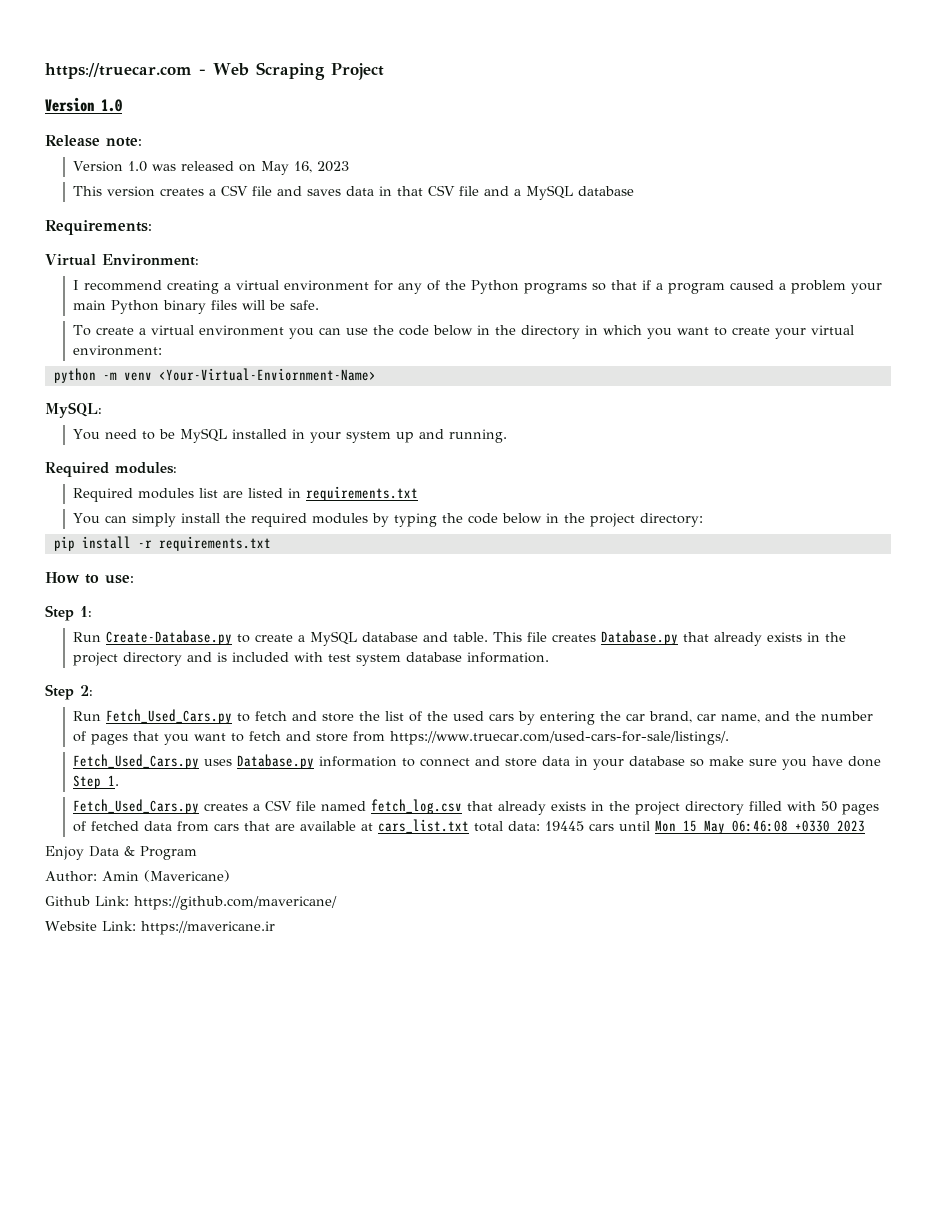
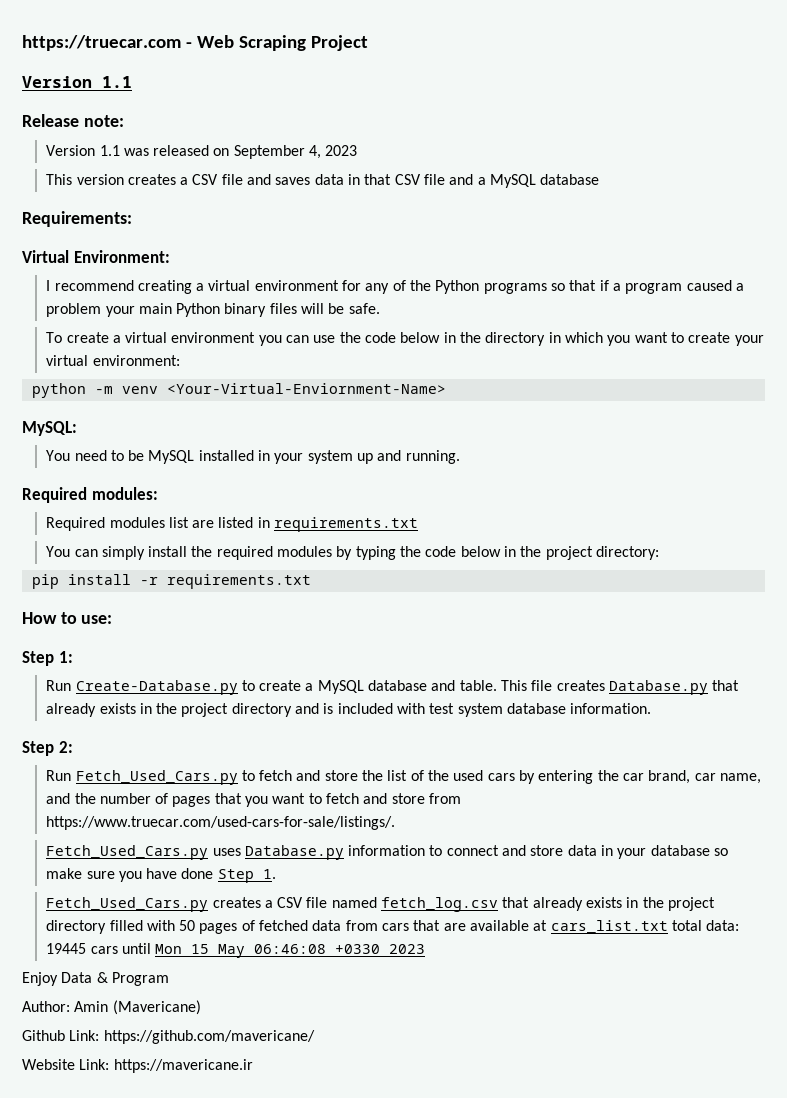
  https://truecar.com - Web Scraping Project
- Version 1.0
+ Version 1.1
- Version 1.0 was released on May 16, 2023
+ Version 1.1 was released on September 4, 2023

